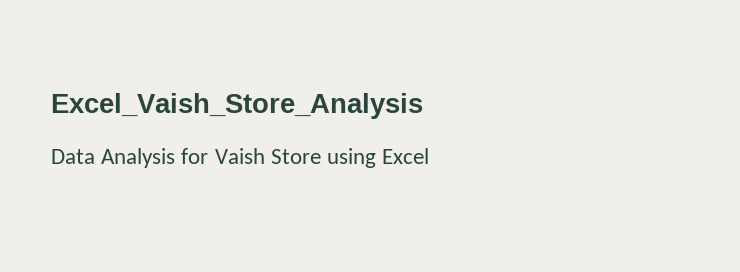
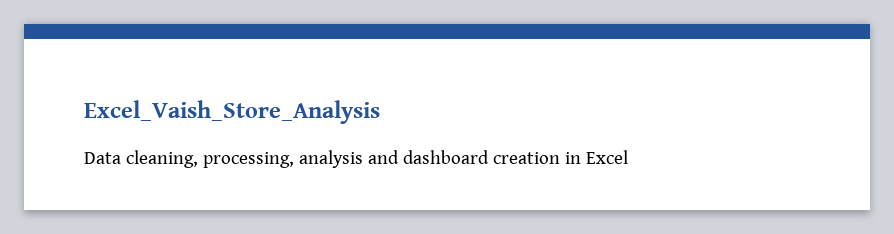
- Data Analysis for Vaish Store using Excel
+ Data cleaning, processing, analysis and dashboard creation in Excel

